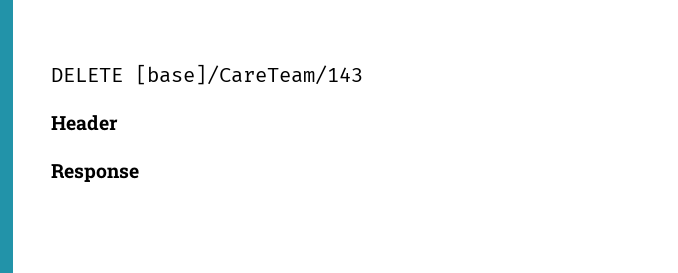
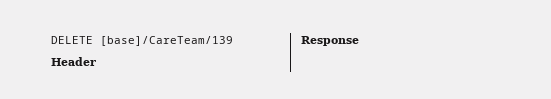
- DELETE [base]/CareTeam/143
+ DELETE [base]/CareTeam/139

